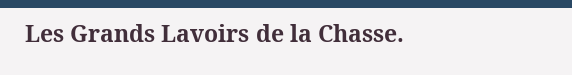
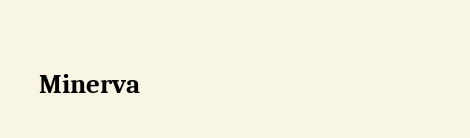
- Les Grands Lavoirs de la Chasse.
+ Minerva

